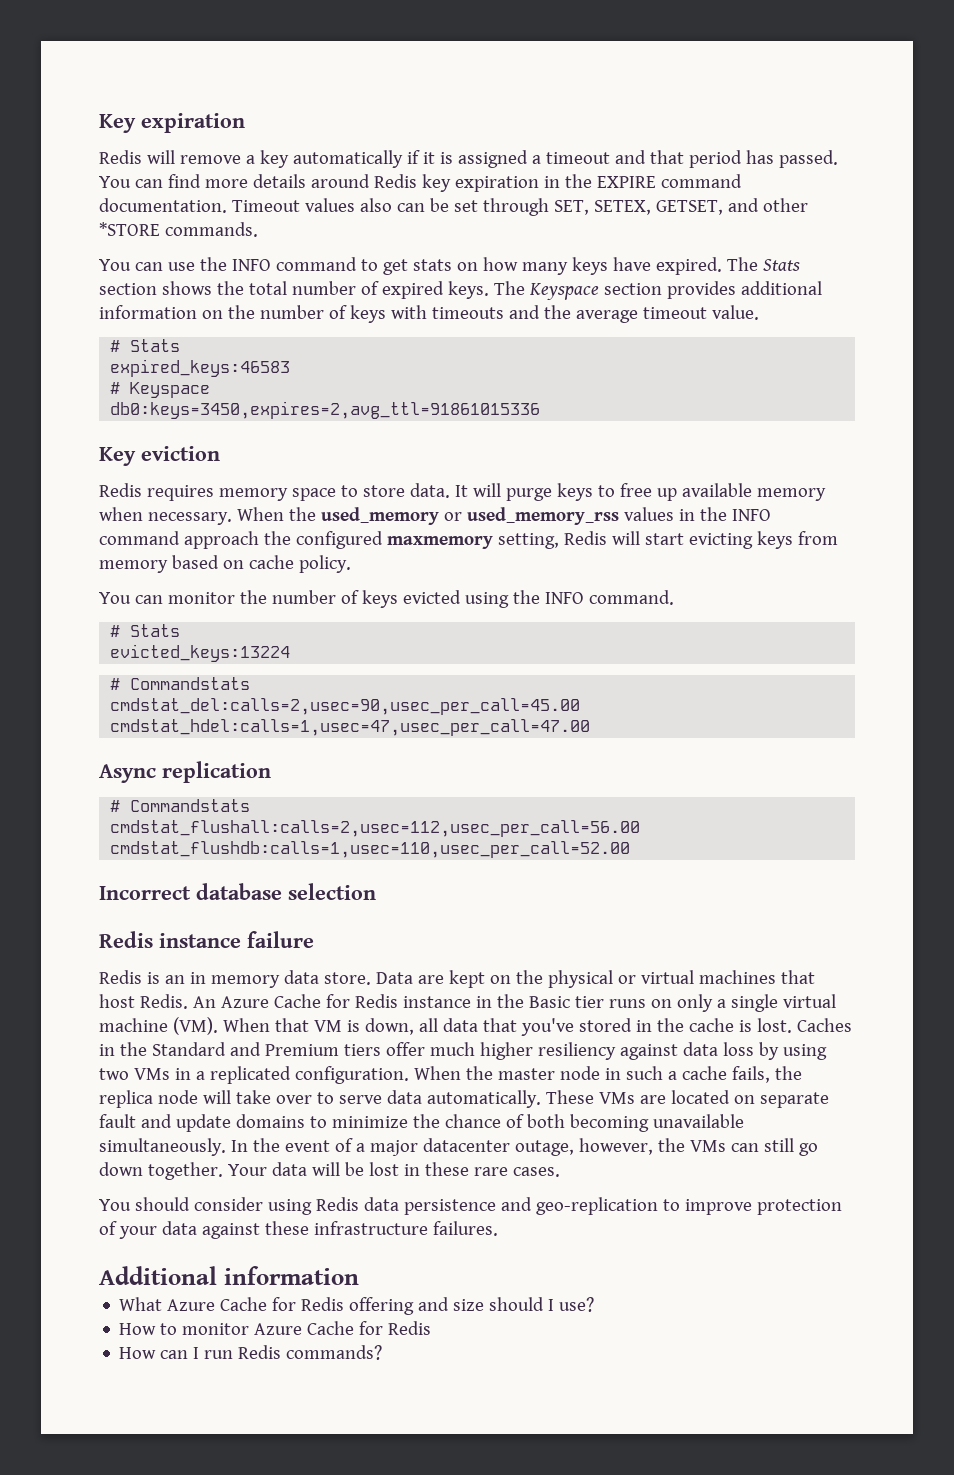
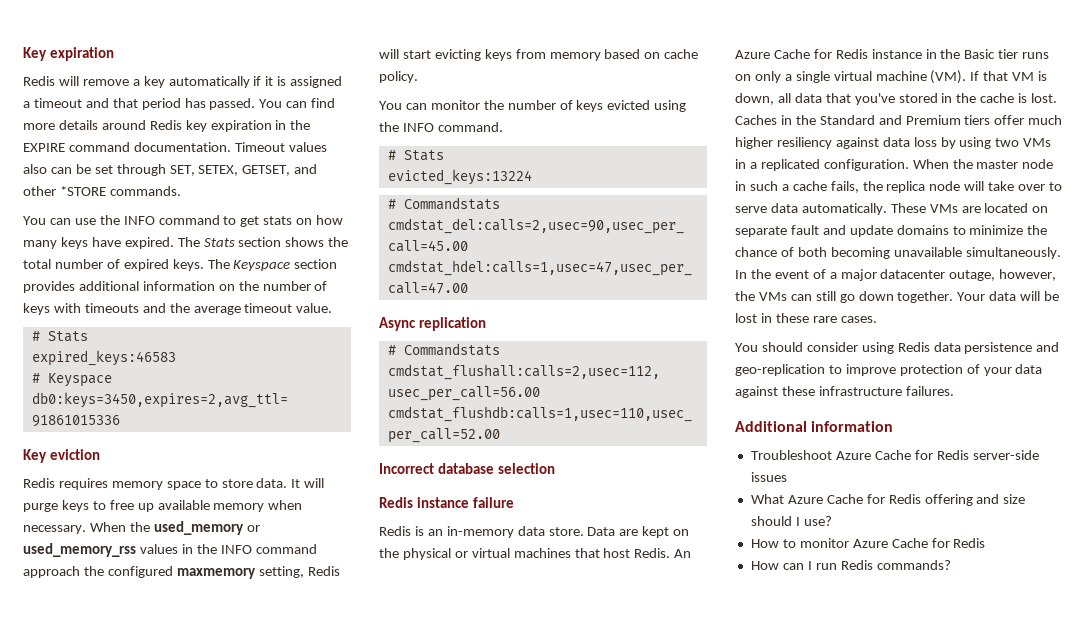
- Redis is an in memory data store.
+ Redis is an in-memory data store.
- An Azure Cache for Redis instance in the Basic tier runs on only a single virtual machine (VM). When that VM is down, all data that you've stored in the cache is lost.
+ An Azure Cache for Redis instance in the Basic tier runs on only a single virtual machine (VM). If that VM is down, all data that you've stored in the cache is lost.
+ Troubleshoot Azure Cache for Redis server-side issues

